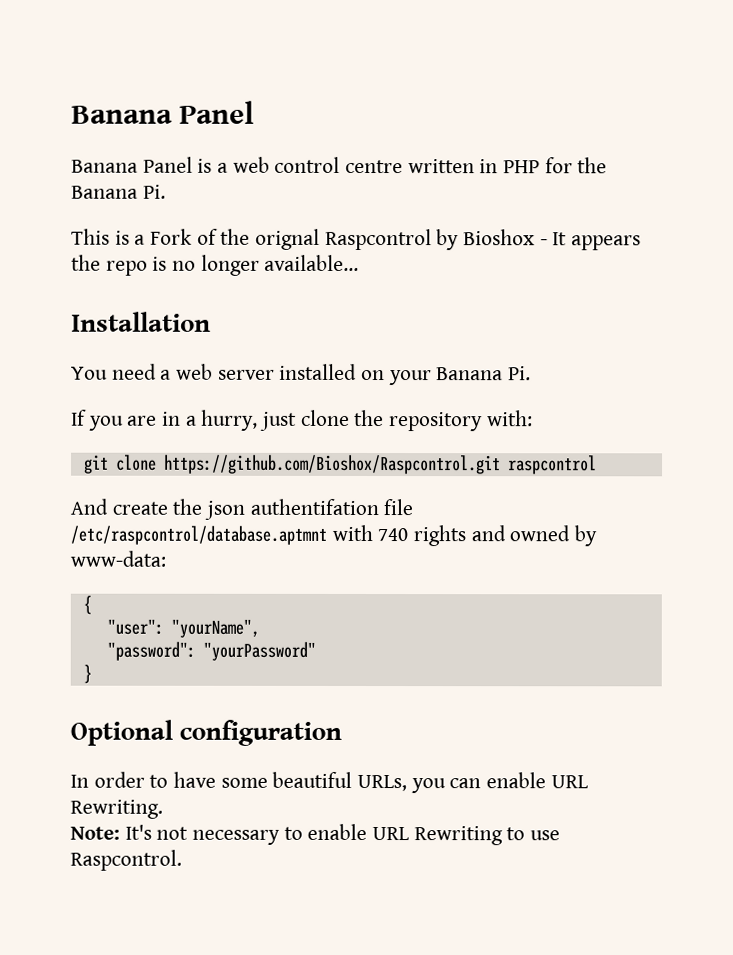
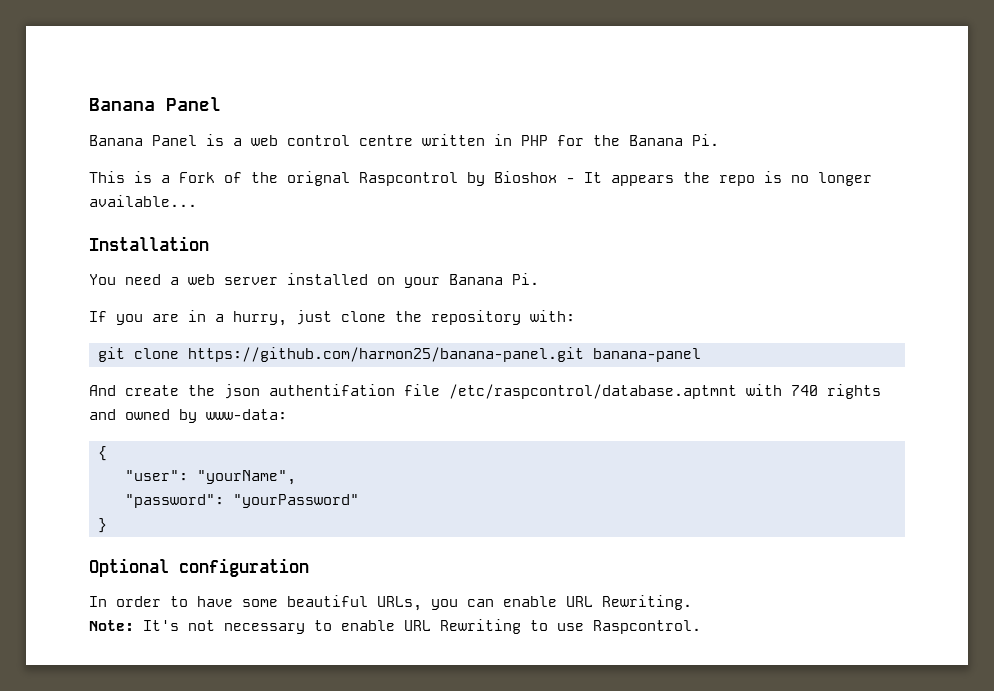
- git clone https://github.com/Bioshox/Raspcontrol.git raspcontrol
+ git clone https://github.com/harmon25/banana-panel.git banana-panel

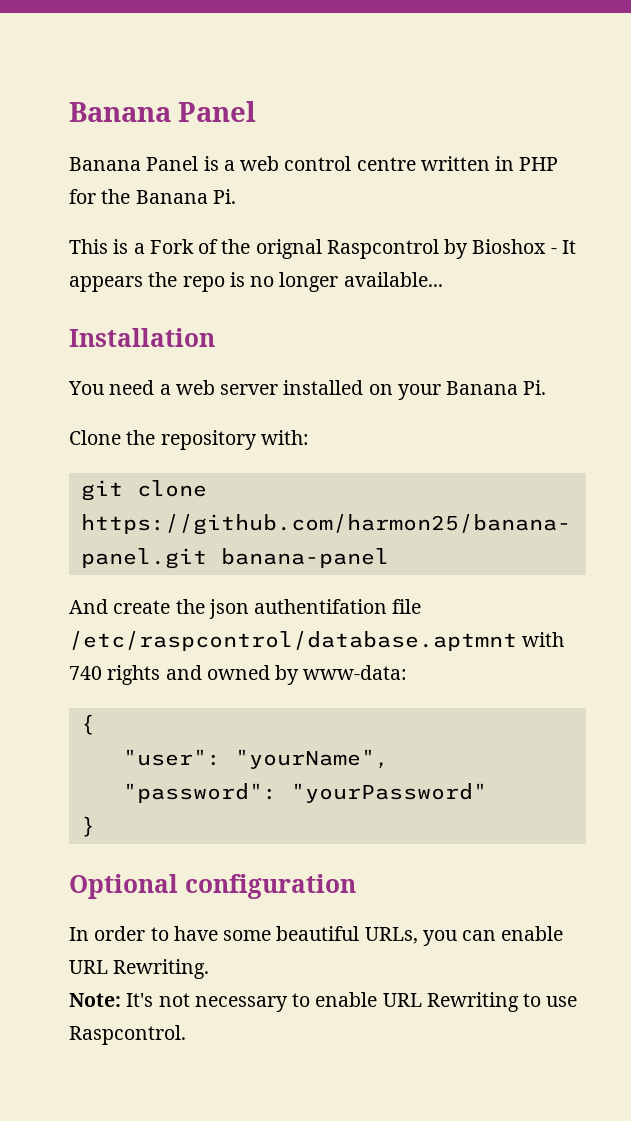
- If you are in a hurry, just clone the repository with:
+ Clone the repository with:

